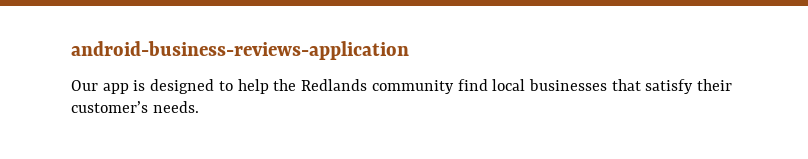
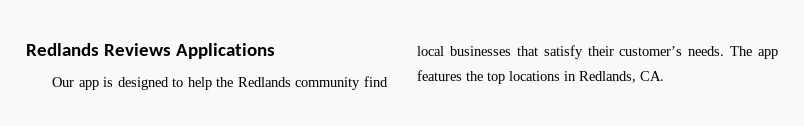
- android-business-reviews-application
+ Redlands Reviews Applications
+ The app features the top locations in Redlands, CA.

